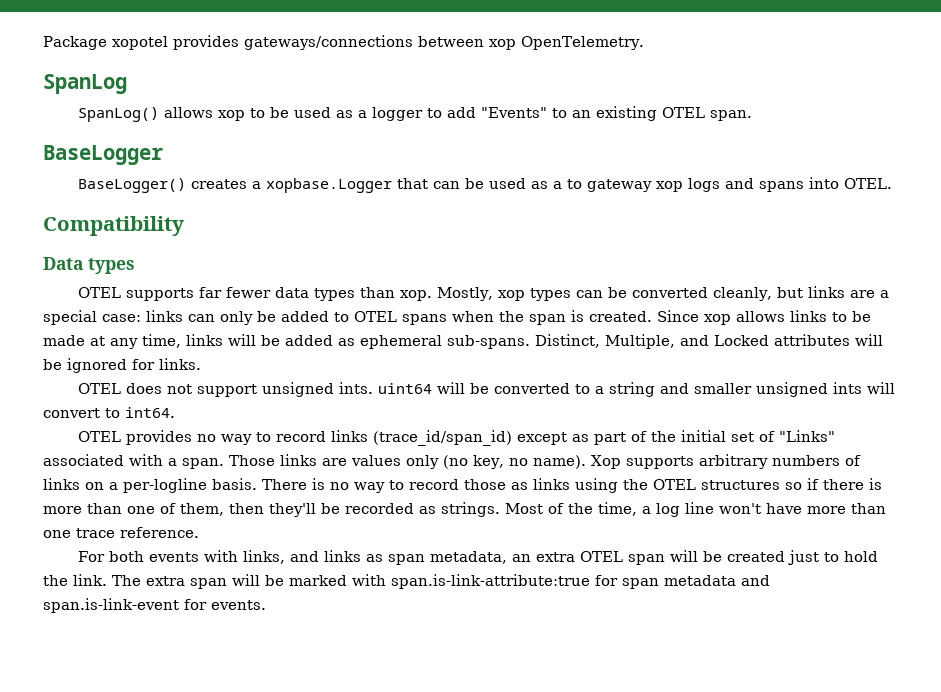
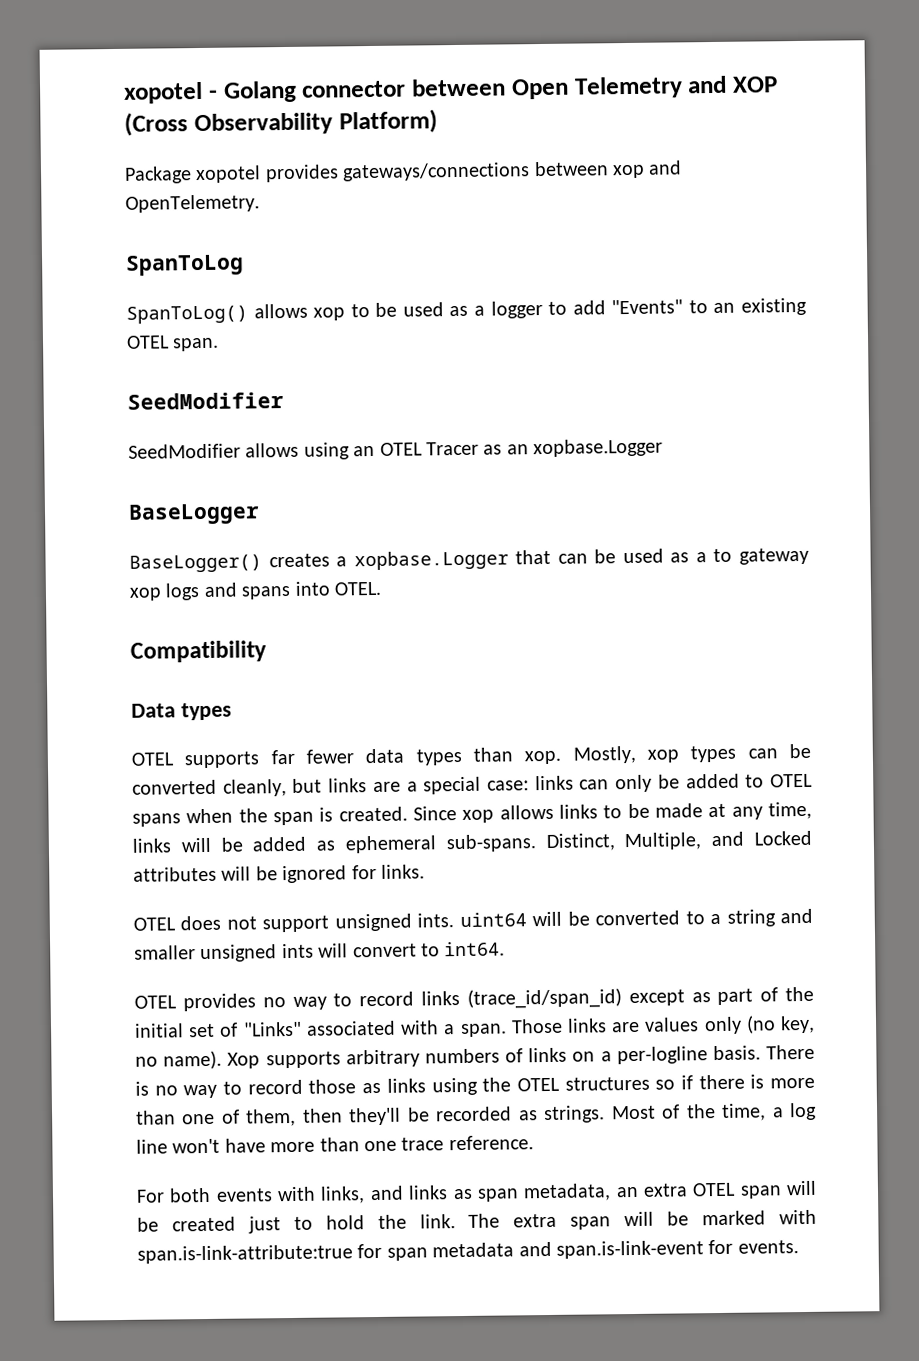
+ xopotel - Golang connector between Open Telemetry and XOP (Cross Observability Platform)
- Package xopotel provides gateways/connections between xop OpenTelemetry.
+ Package xopotel provides gateways/connections between xop and OpenTelemetry.
- SpanLog
- SpanLog() allows xop to be used as a logger to add "Events" to an existing OTEL span.
+ SpanToLog
+ SpanToLog() allows xop to be used as a logger to add "Events" to an existing OTEL span.
+ SeedModifier
+ SeedModifier allows using an OTEL Tracer as an xopbase.Logger

